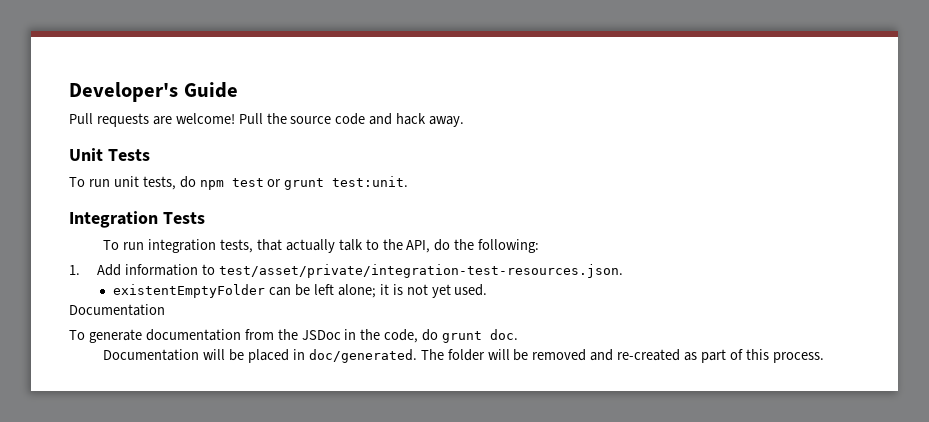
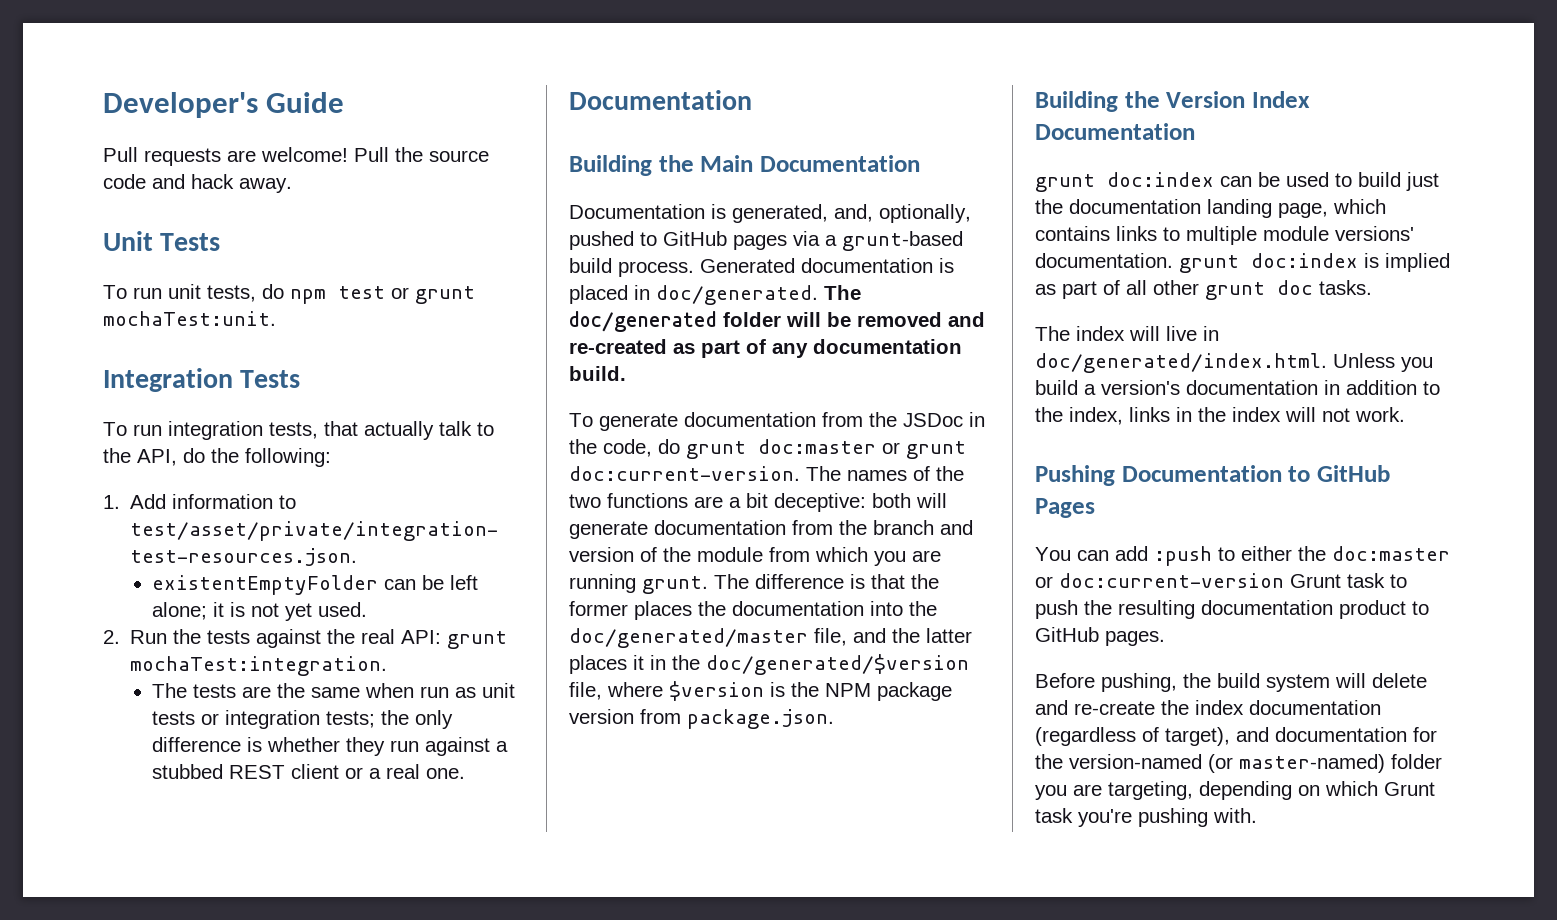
- To run unit tests, do npm test or grunt test:unit.
+ To run unit tests, do npm test or grunt mochaTest:unit.
  existentEmptyFolder can be left alone; it is not yet used.
+ 2. Run the tests against the real API: grunt mochaTest:integration.
+ The tests are the same when run as unit tests or integration tests; the only difference is whether they run against a stubbed REST client or a real one.
  Documentation
+ Building the Main Documentation
+ Documentation is generated, and, optionally, pushed to GitHub pages via a grunt-based build process. Generated documentation is placed in doc/generated. The doc/generated folder will be removed and re-created as part of any documentation build.
- To generate documentation from the JSDoc in the code, do grunt doc.
- Documentation will be placed in doc/generated. The folder will be removed and re-created as part of this process.
+ To generate documentation from the JSDoc in the code, do grunt doc:master or grunt doc:current-version. The names of the two functions are a bit deceptive: both will generate documentation from the branch and version of the module from which you are running grunt. The difference is that the former places the documentation into the doc/generated/master file, and the latter places it in the doc/generated/$version file, where $version is the NPM package version from package.json.
+ Building the Version Index Documentation
+ grunt doc:index can be used to build just the documentation landing page, which contains links to multiple module versions' documentation. grunt doc:index is implied as part of all other grunt doc tasks.
+ The index will live in doc/generated/index.html. Unless you build a version's documentation in addition to the index, links in the index will not work.
+ Pushing Documentation to GitHub Pages
+ You can add :push to either the doc:master or doc:current-version Grunt task to push the resulting documentation product to GitHub pages.
+ Before pushing, the build system will delete and re-create the index documentation (regardless of target), and documentation for the version-named (or master-named) folder you are targeting, depending on which Grunt task you're pushing with.

